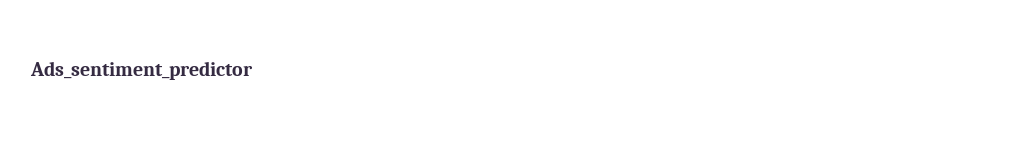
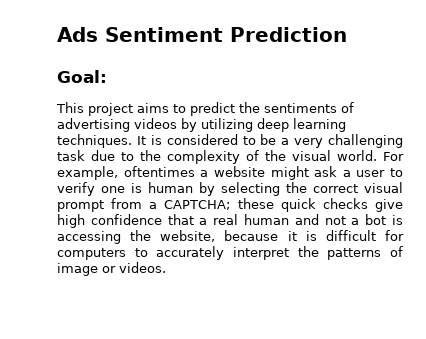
- Ads_sentiment_predictor
+ Ads Sentiment Prediction
+ Goal:
+ This project aims to predict the sentiments of advertising videos by utilizing deep learning techniques. It is considered to be a very challenging task due to the complexity of the visual world. For example, oftentimes a website might ask a user to verify one is human by selecting the correct visual prompt from a CAPTCHA; these quick checks give high confidence that a real human and not a bot is accessing the website, because it is difficult for computers to accurately interpret the patterns of image or videos.

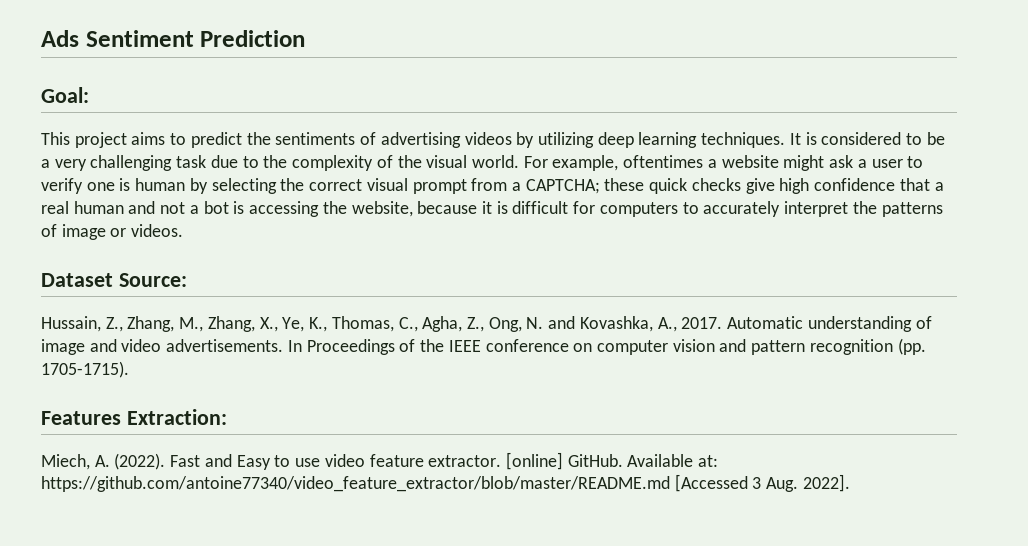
+ Dataset Source:
+ Hussain, Z., Zhang, M., Zhang, X., Ye, K., Thomas, C., Agha, Z., Ong, N. and Kovashka, A., 2017. Automatic understanding of image and video advertisements. In Proceedings of the IEEE conference on computer vision and pattern recognition (pp. 1705-1715).
+ Features Extraction:
+ Miech, A. (2022). Fast and Easy to use video feature extractor. [online] GitHub. Available at: https://github.com/antoine77340/video_feature_extractor/blob/master/README.md [Accessed 3 Aug. 2022].

